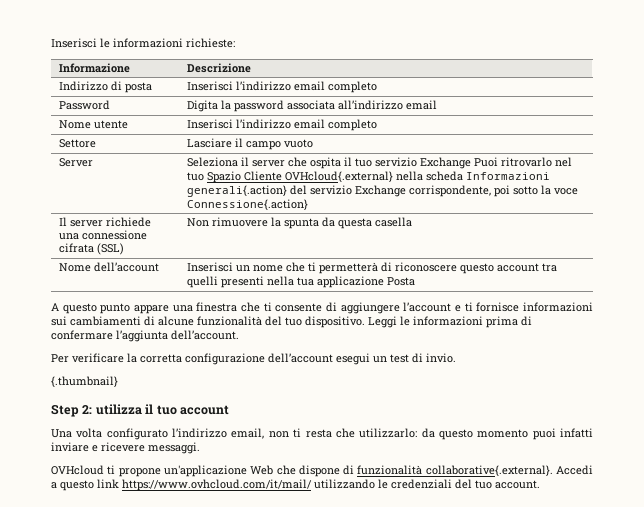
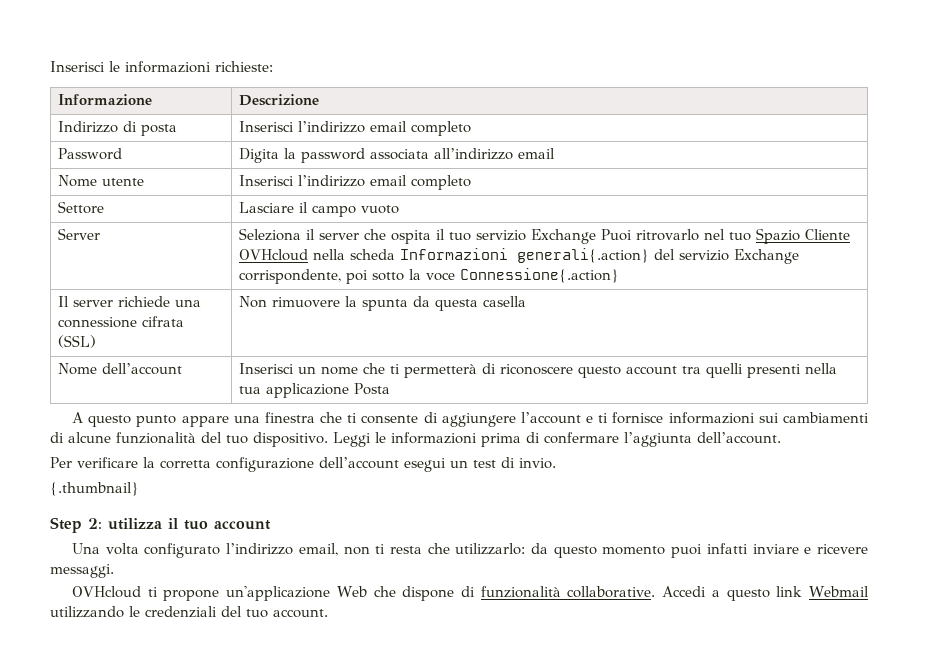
- Server | Seleziona il server che ospita il tuo servizio Exchange Puoi ritrovarlo nel tuo Spazio Cliente OVHcloud{.external} nella scheda Informazioni generali{.action} del servizio Exchange corrispondente, poi sotto la voce Connessione{.action}
+ Server | Seleziona il server che ospita il tuo servizio Exchange Puoi ritrovarlo nel tuo Spazio Cliente OVHcloud nella scheda Informazioni generali{.action} del servizio Exchange corrispondente, poi sotto la voce Connessione{.action}
- OVHcloud ti propone un'applicazione Web che dispone di funzionalità collaborative{.external}. Accedi a questo link https://www.ovhcloud.com/it/mail/ utilizzando le credenziali del tuo account.
+ OVHcloud ti propone un'applicazione Web che dispone di funzionalità collaborative. Accedi a questo link Webmail utilizzando le credenziali del tuo account.

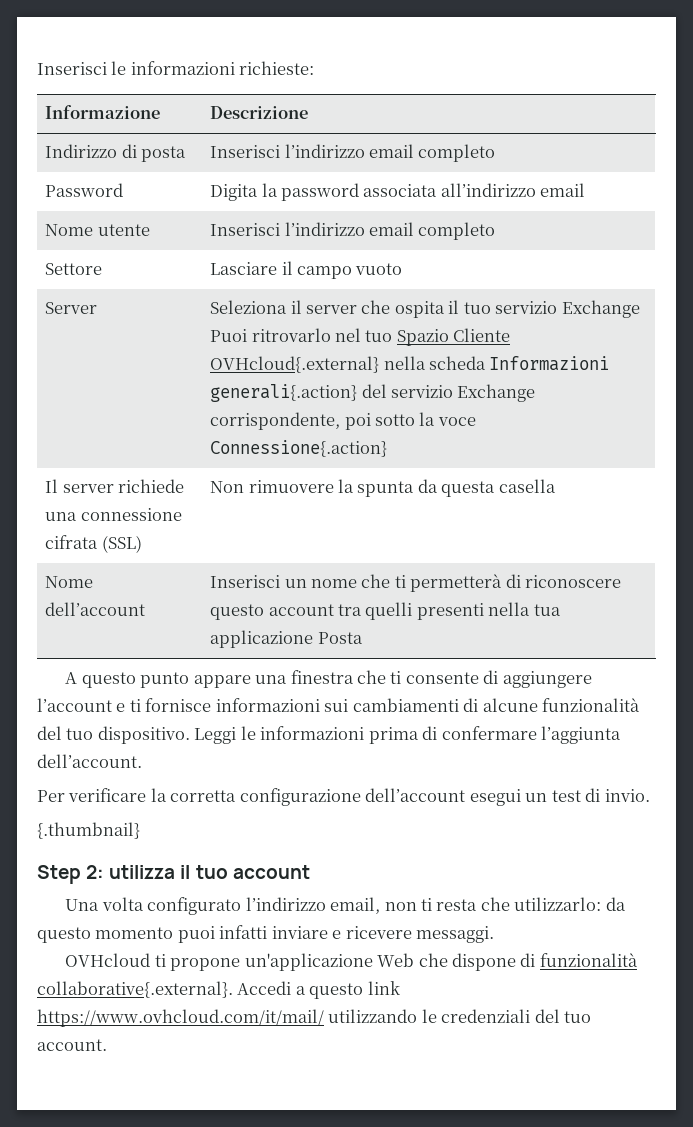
- Server | Seleziona il server che ospita il tuo servizio Exchange Puoi ritrovarlo nel tuo Spazio Cliente OVHcloud nella scheda Informazioni generali{.action} del servizio Exchange corrispondente, poi sotto la voce Connessione{.action}
+ Server | Seleziona il server che ospita il tuo servizio Exchange Puoi ritrovarlo nel tuo Spazio Cliente OVHcloud{.external} nella scheda Informazioni generali{.action} del servizio Exchange corrispondente, poi sotto la voce Connessione{.action}
- OVHcloud ti propone un'applicazione Web che dispone di funzionalità collaborative. Accedi a questo link Webmail utilizzando le credenziali del tuo account.
+ OVHcloud ti propone un'applicazione Web che dispone di funzionalità collaborative{.external}. Accedi a questo link https://www.ovhcloud.com/it/mail/ utilizzando le credenziali del tuo account.

